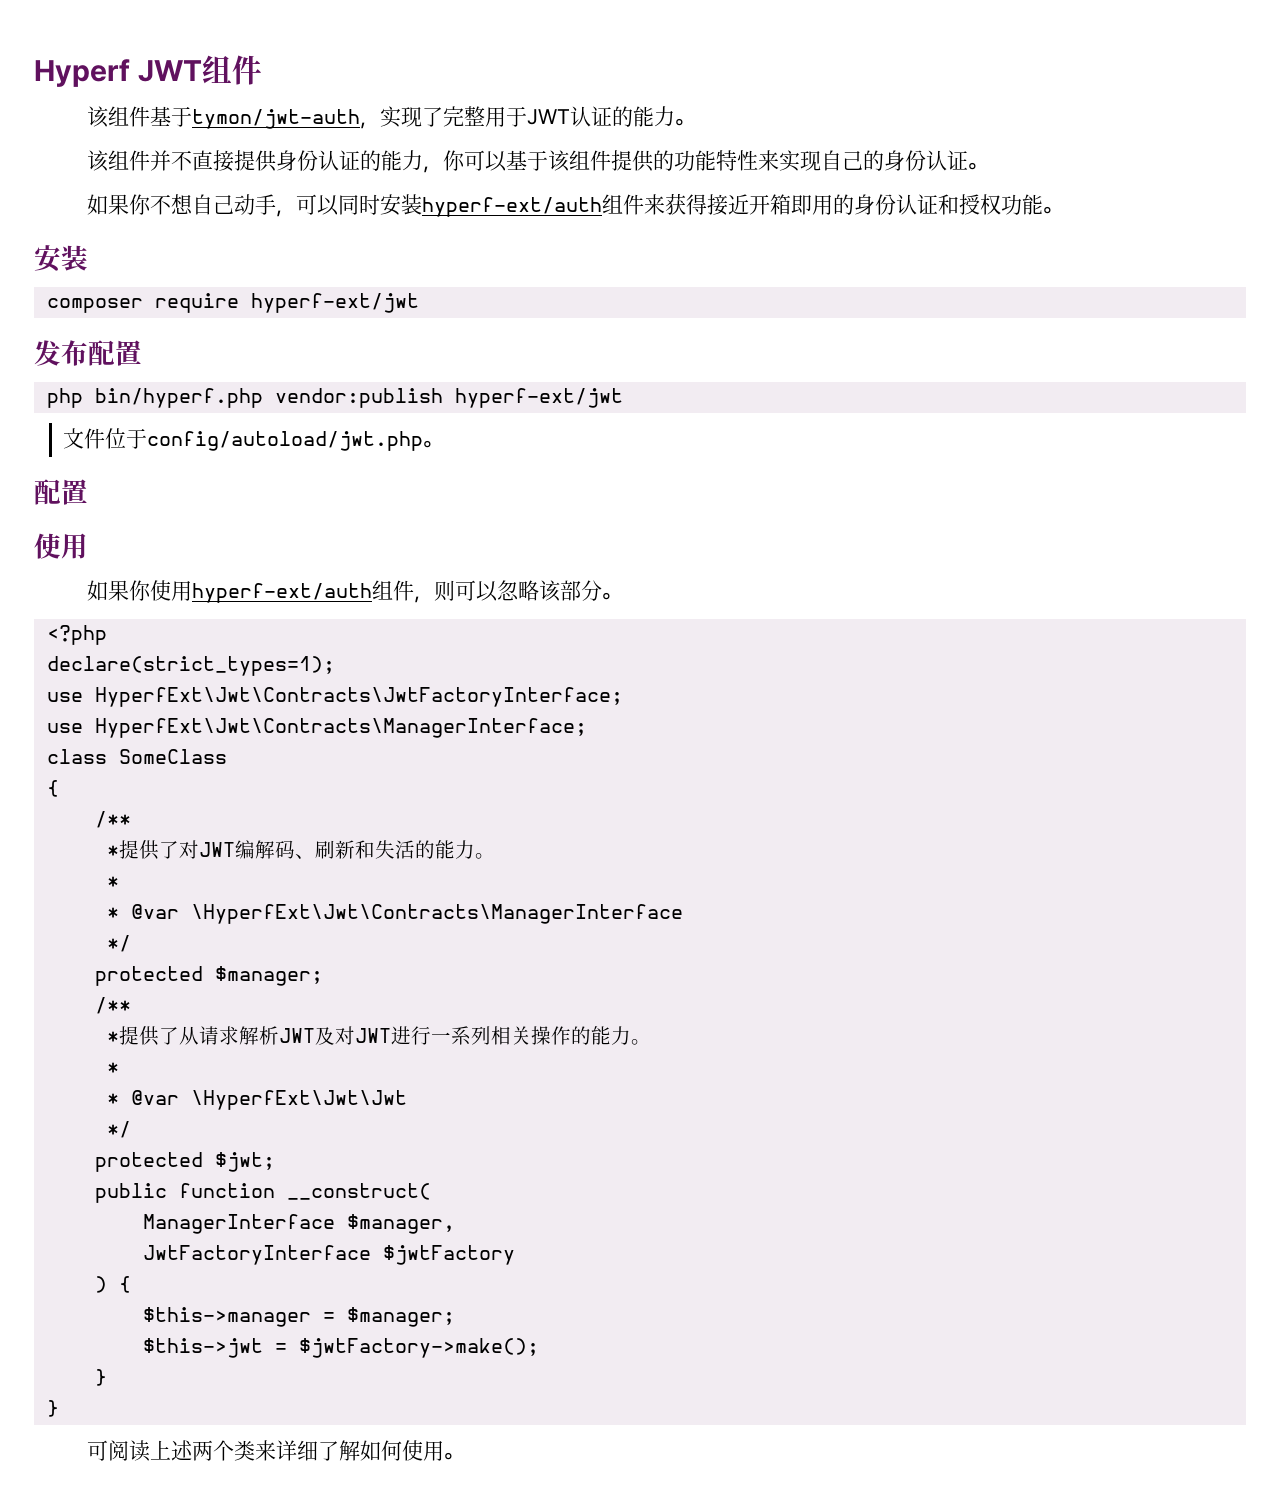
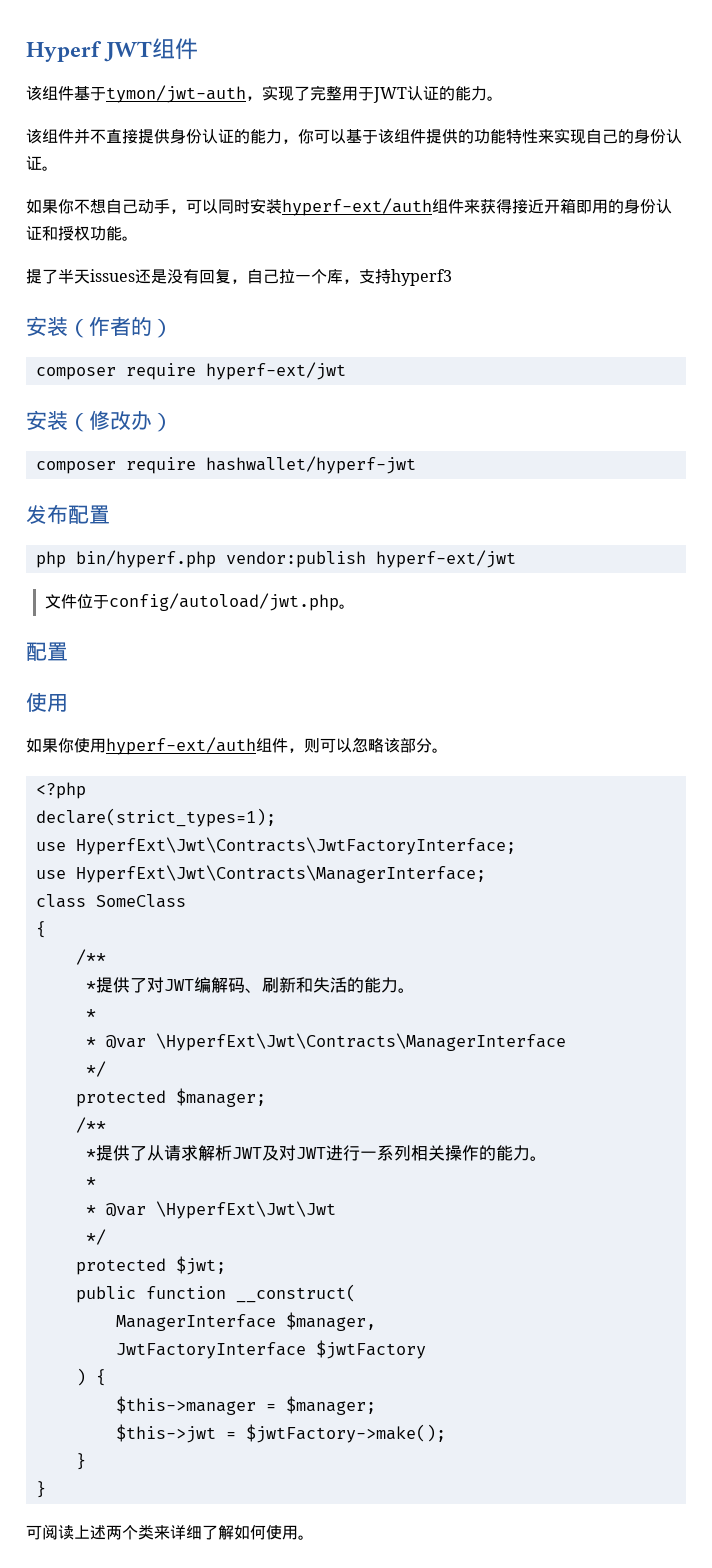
  如果你不想自己动手，可以同时安装hyperf-ext/auth组件来获得接近开箱即用的身份认证和授权功能。
- 安装
+ 提了半天issues还是没有回复，自己拉一个库，支持hyperf3
+ 安装（作者的）
+ 安装（修改办）
+ composer require hashwallet/hyperf-jwt

